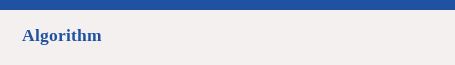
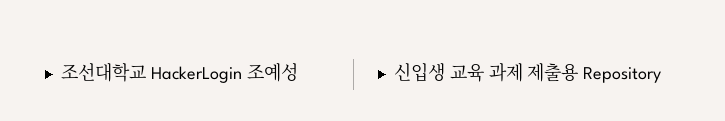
- Algorithm
+ 조선대학교 HackerLogin 조예성
+ 신입생 교육 과제 제출용 Repository

